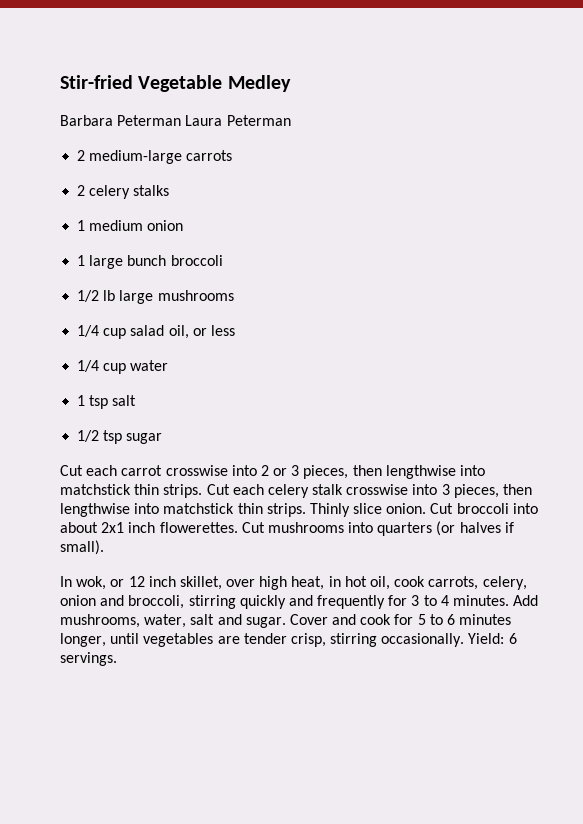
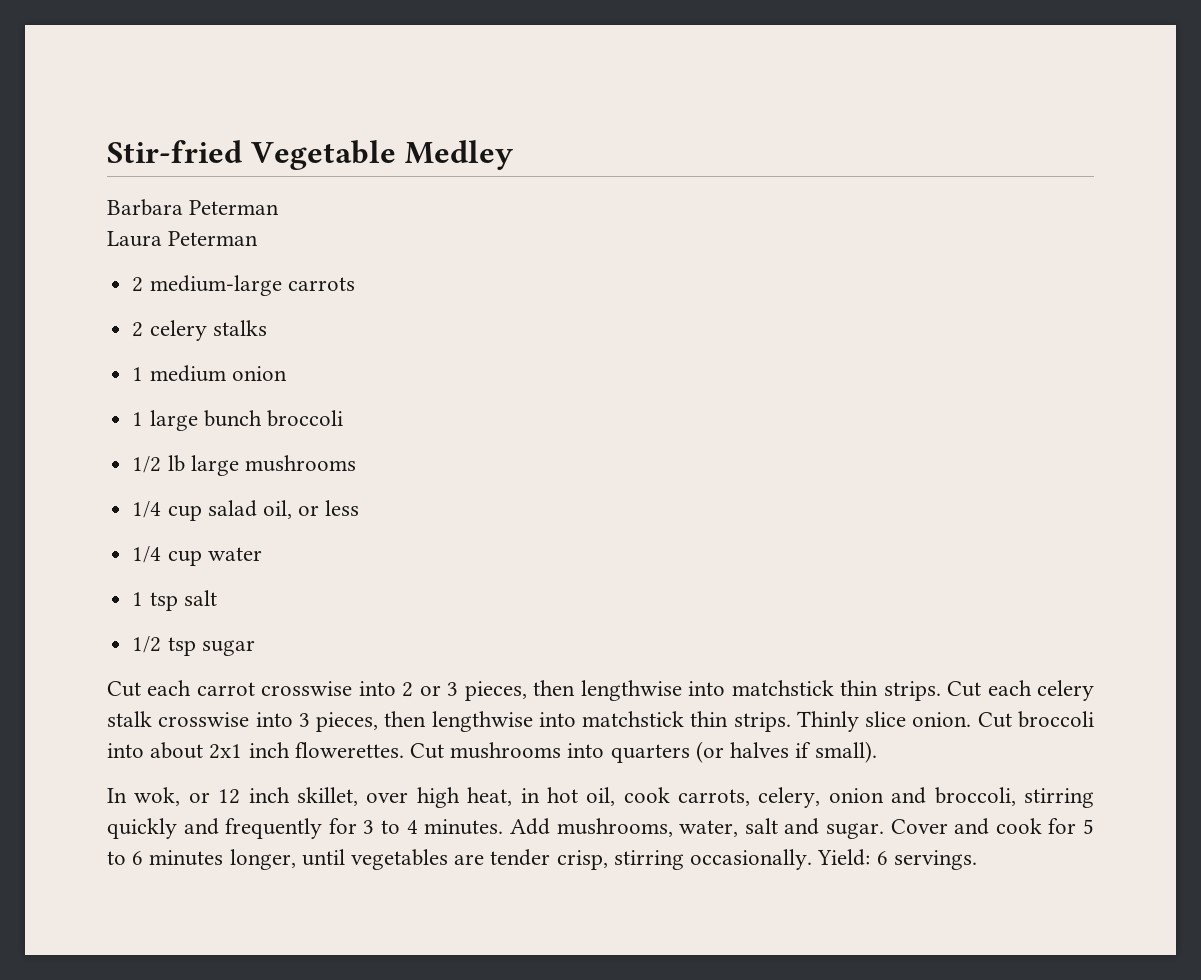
- Barbara Peterman Laura Peterman
+ Barbara Peterman
+ Laura Peterman

